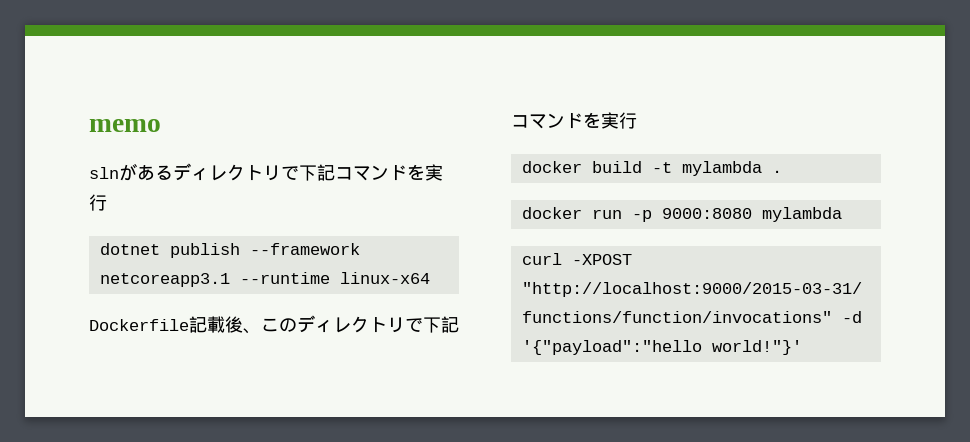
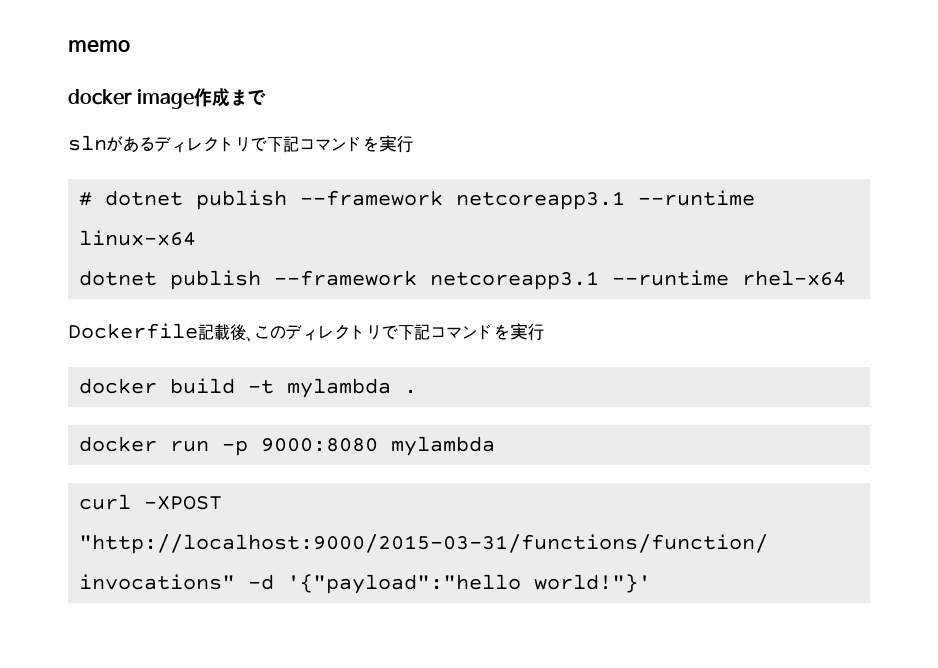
+ docker image作成まで
- dotnet publish --framework netcoreapp3.1 --runtime linux-x64
+ # dotnet publish --framework netcoreapp3.1 --runtime linux-x64
+ dotnet publish --framework netcoreapp3.1 --runtime rhel-x64

